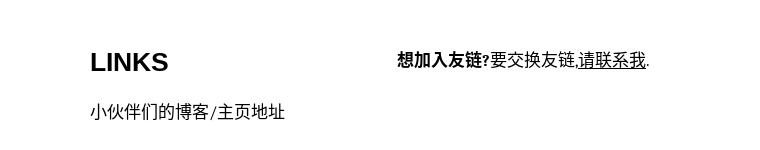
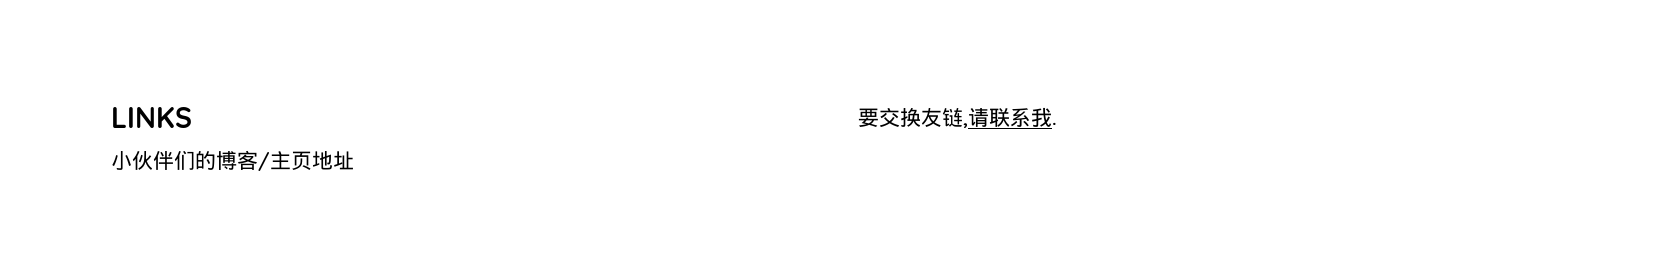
- 想加入友链?

